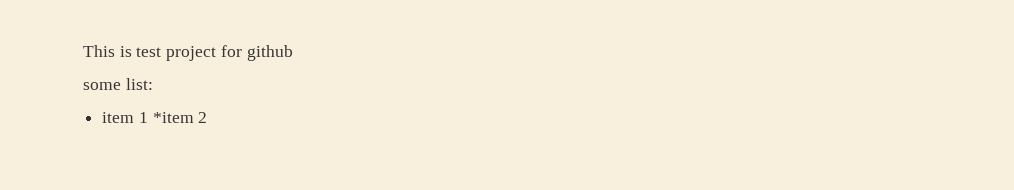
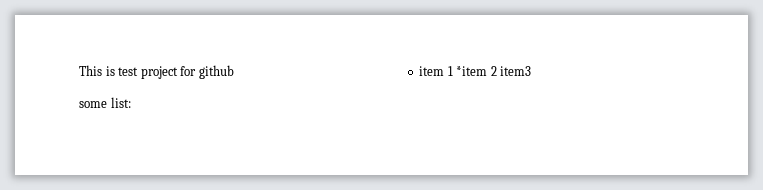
- item 1 *item 2
+ item 1 *item 2 item3

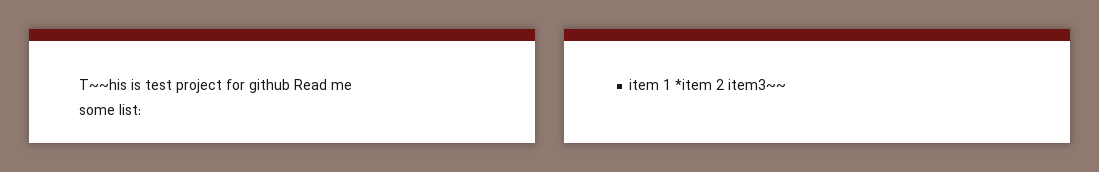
- This is test project for github
+ T~~his is test project for github Read me
- item 1 *item 2 item3
+ item 1 *item 2 item3~~

